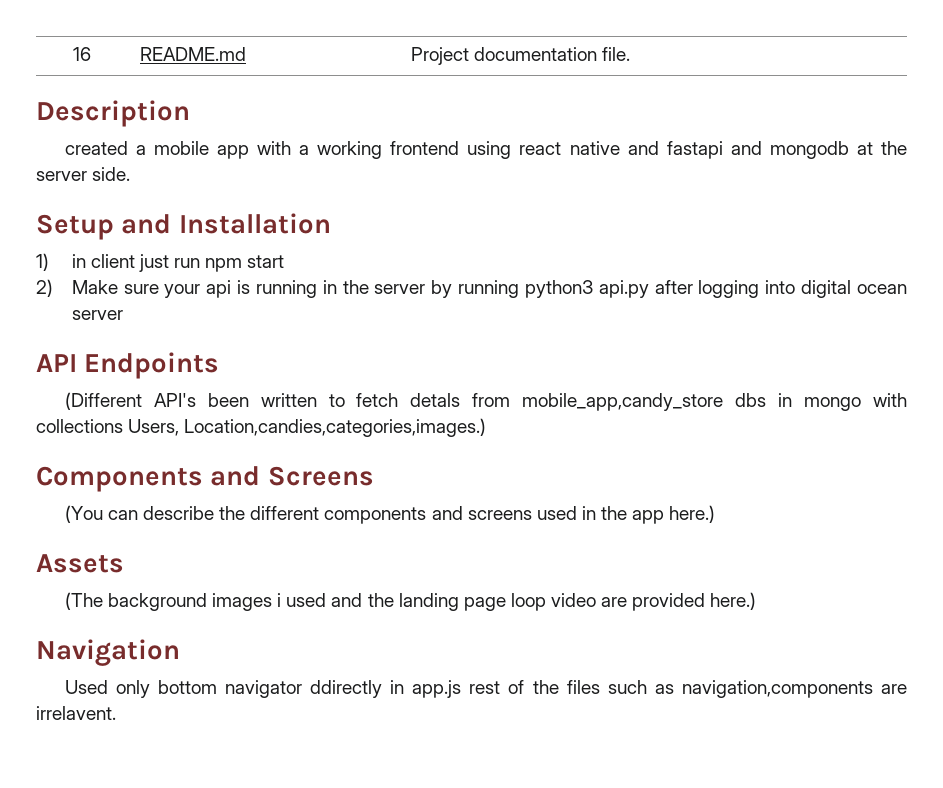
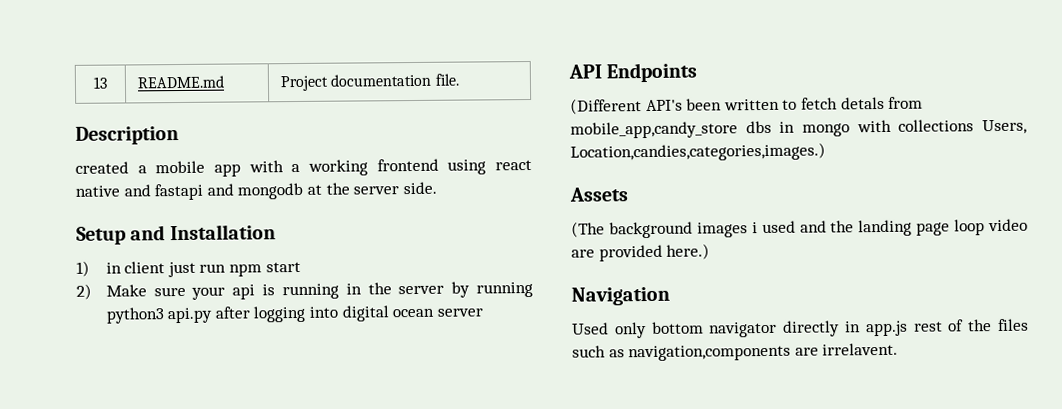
- 16 | README.md | Project documentation file.
+ 13 | README.md | Project documentation file.
- Components and Screens
- (You can describe the different components and screens used in the app here.)
- Used only bottom navigator ddirectly in app.js rest of the files such as navigation,components are irrelavent.
+ Used only bottom navigator directly in app.js rest of the files such as navigation,components are irrelavent.

